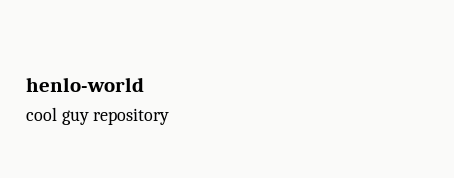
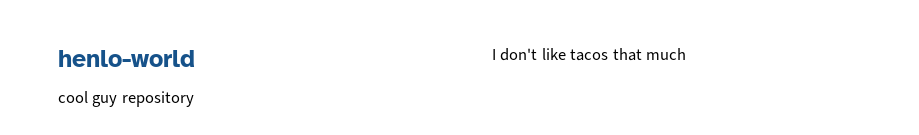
+ I don't like tacos that much

